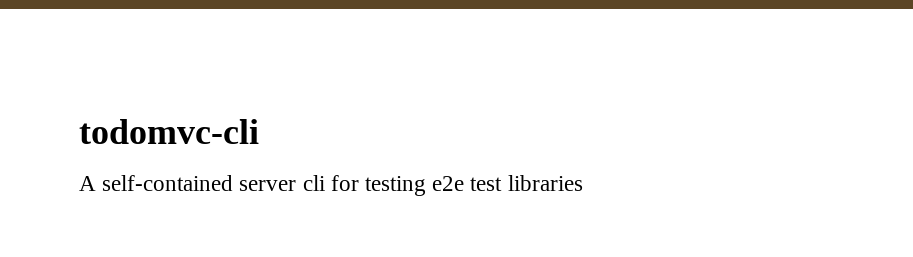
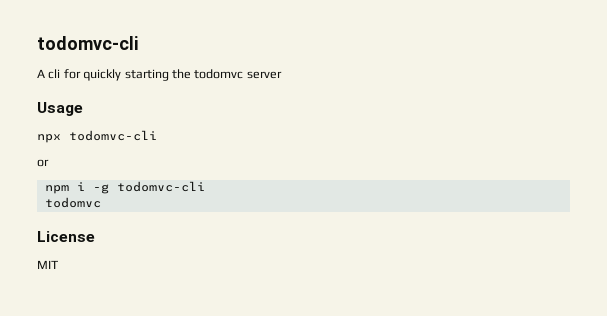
- A self-contained server cli for testing e2e test libraries
+ A cli for quickly starting the todomvc server
+ Usage
+ npx todomvc-cli
+ or
+ npm i -g todomvc-cli
+ todomvc
+ License
+ MIT

